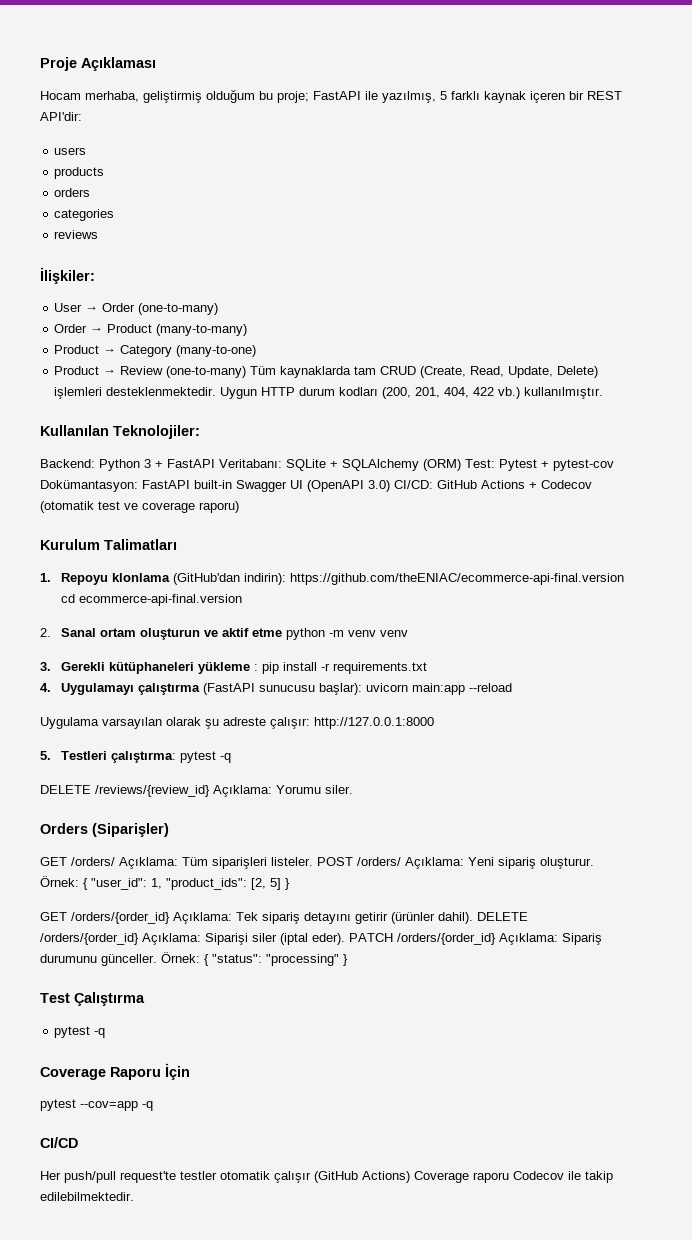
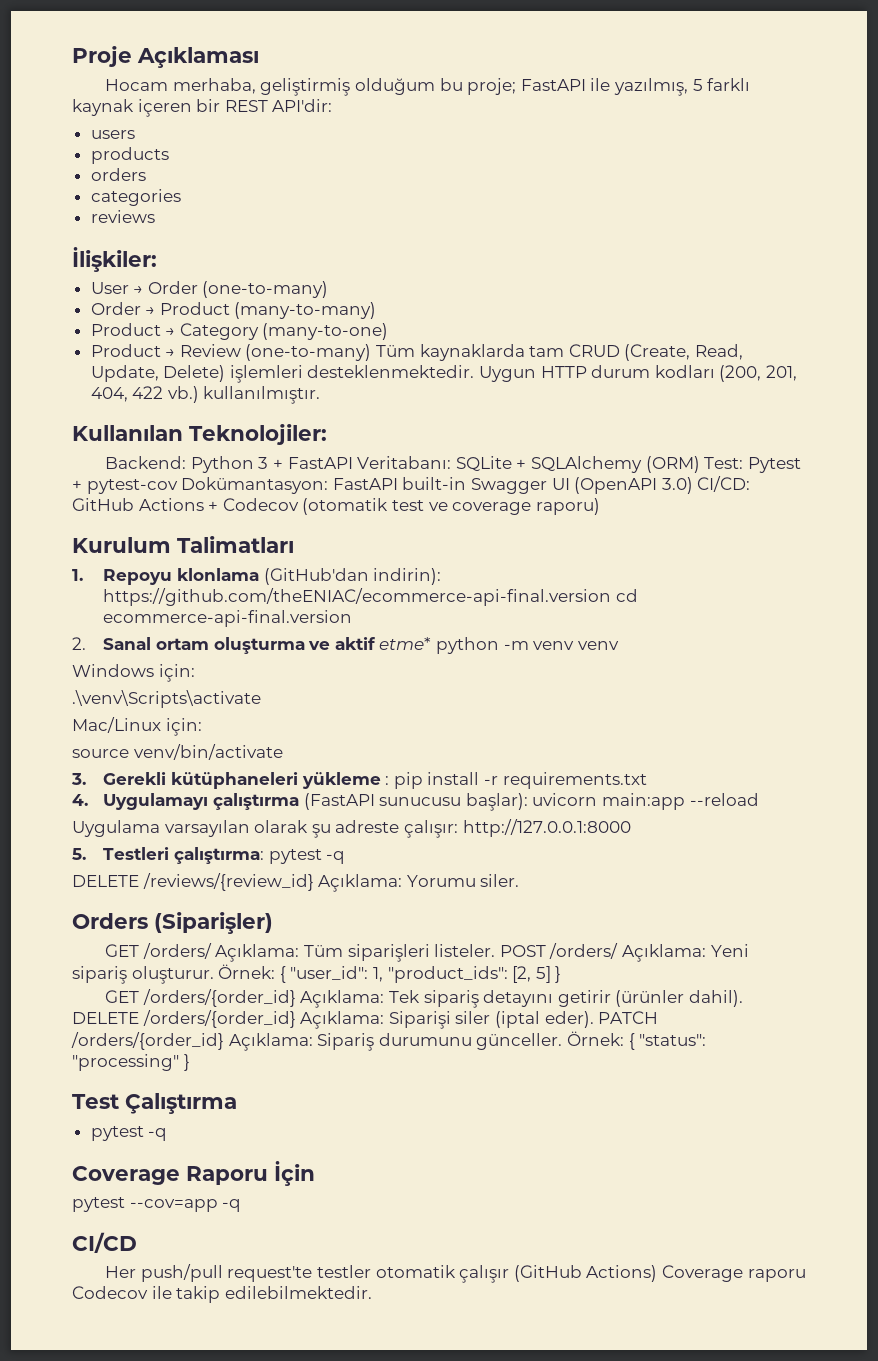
- 2. Sanal ortam oluşturun ve aktif etme python -m venv venv
+ 2. Sanal ortam oluşturma ve aktif etme* python -m venv venv
+ Windows için:
+ .\venv\Scripts\activate
+ Mac/Linux için:
+ source venv/bin/activate

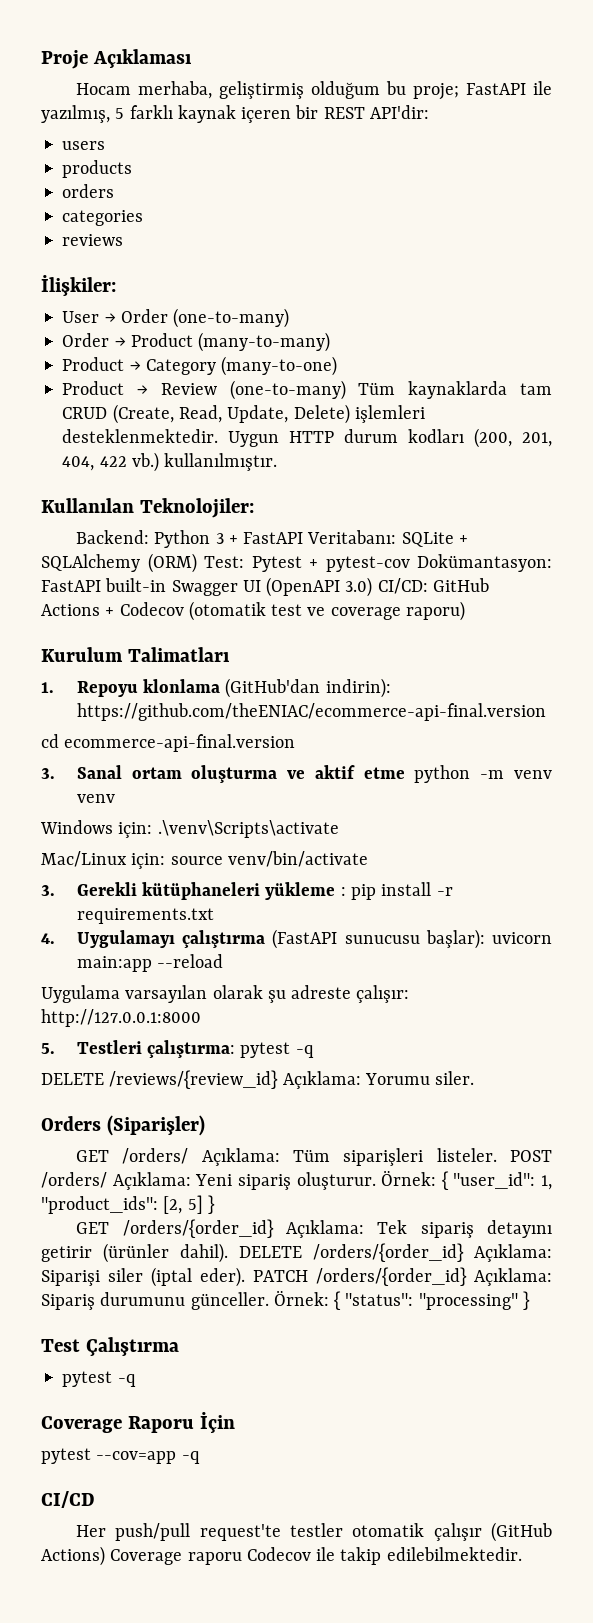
- 1. Repoyu klonlama (GitHub'dan indirin): https://github.com/theENIAC/ecommerce-api-final.version cd ecommerce-api-final.version
+ 1. Repoyu klonlama (GitHub'dan indirin): https://github.com/theENIAC/ecommerce-api-final.version
+ cd ecommerce-api-final.version
- 2. Sanal ortam oluşturma ve aktif etme* python -m venv venv
+ 3. Sanal ortam oluşturma ve aktif etme python -m venv venv
- Windows için:
- .\venv\Scripts\activate
+ Windows için: .\venv\Scripts\activate
- Mac/Linux için:
- source venv/bin/activate
+ Mac/Linux için: source venv/bin/activate

